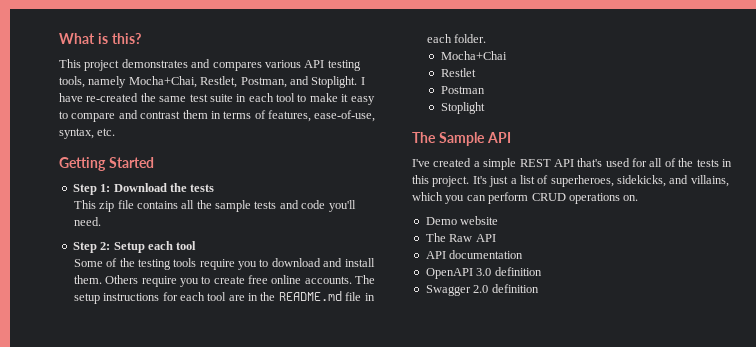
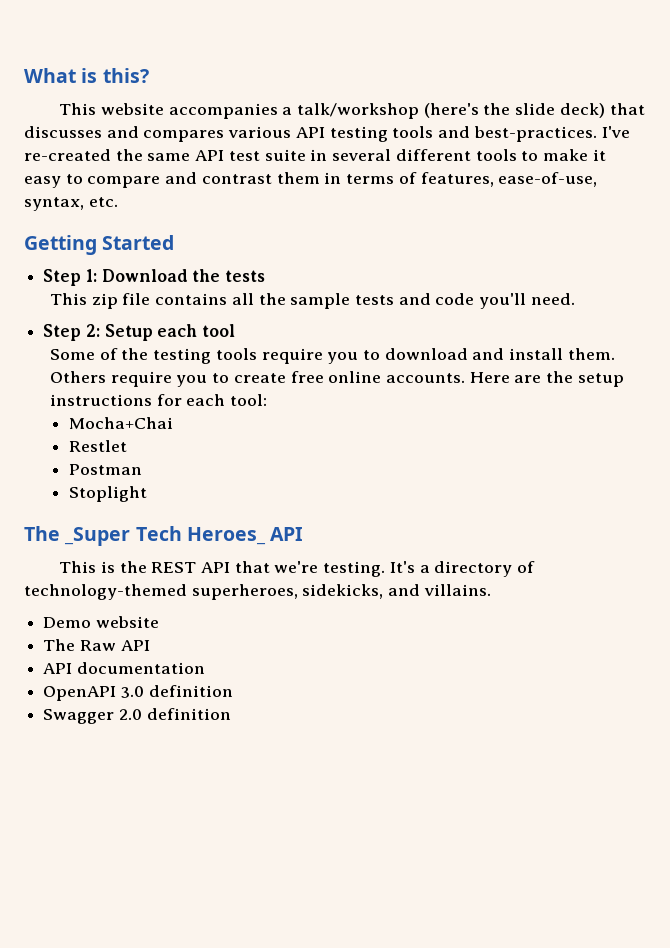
- This project demonstrates and compares various API testing tools, namely Mocha+Chai, Restlet, Postman, and Stoplight. I have re-created the same test suite in each tool to make it easy to compare and contrast them in terms of features, ease-of-use, syntax, etc.
+ This website accompanies a talk/workshop (here's the slide deck) that discusses and compares various API testing tools and best-practices. I've re-created the same API test suite in several different tools to make it easy to compare and contrast them in terms of features, ease-of-use, syntax, etc.
- The setup instructions for each tool are in the README.md file in each folder.
+ Here are the setup instructions for each tool:
- The Sample API
- I've created a simple REST API that's used for all of the tests in this project. It's just a list of superheroes, sidekicks, and villains, which you can perform CRUD operations on.
+ The _Super Tech Heroes_ API
+ This is the REST API that we're testing. It's a directory of technology-themed superheroes, sidekicks, and villains.

